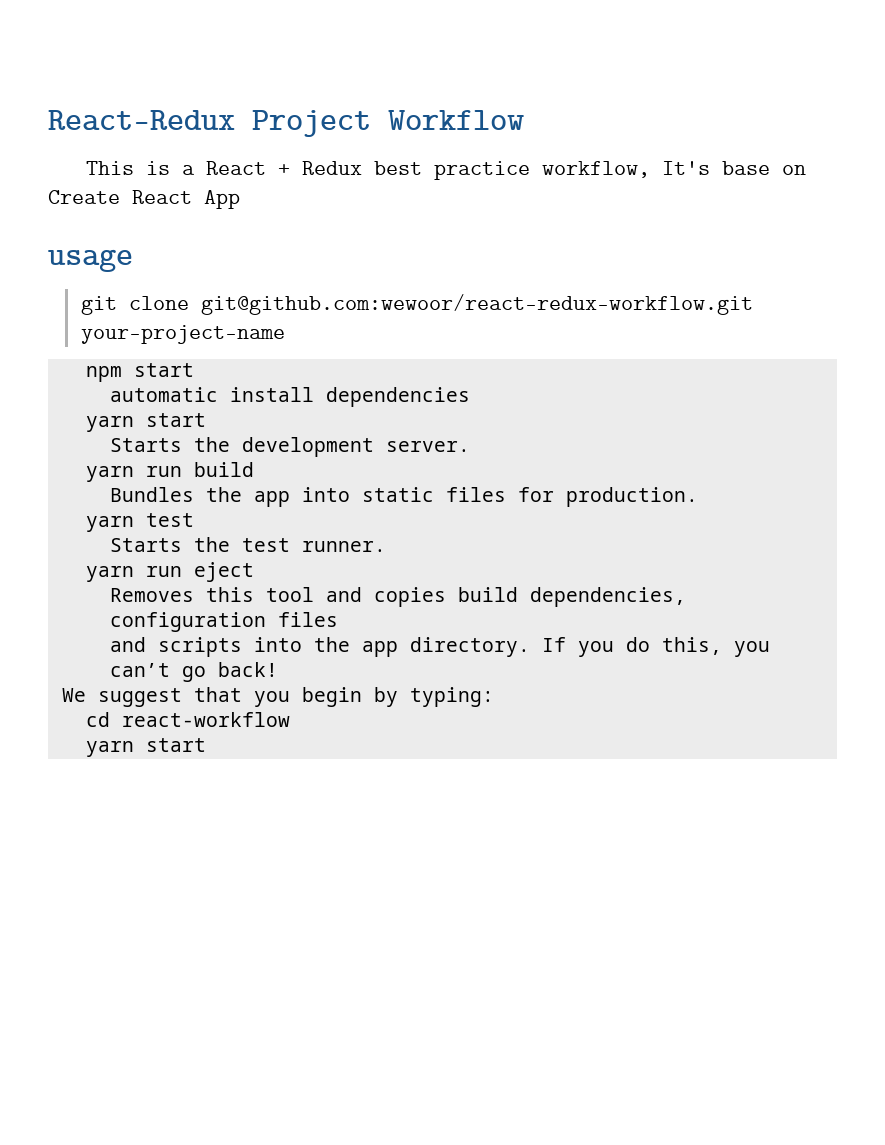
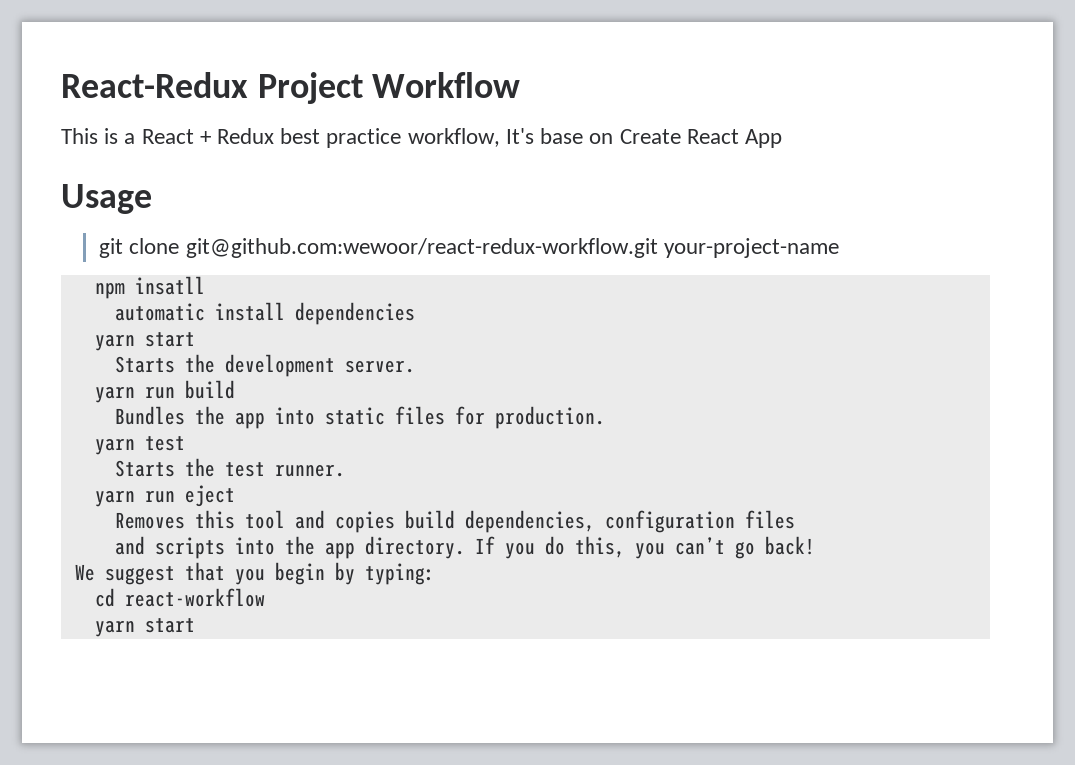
- usage
+ Usage
- npm start
+ npm insatll

